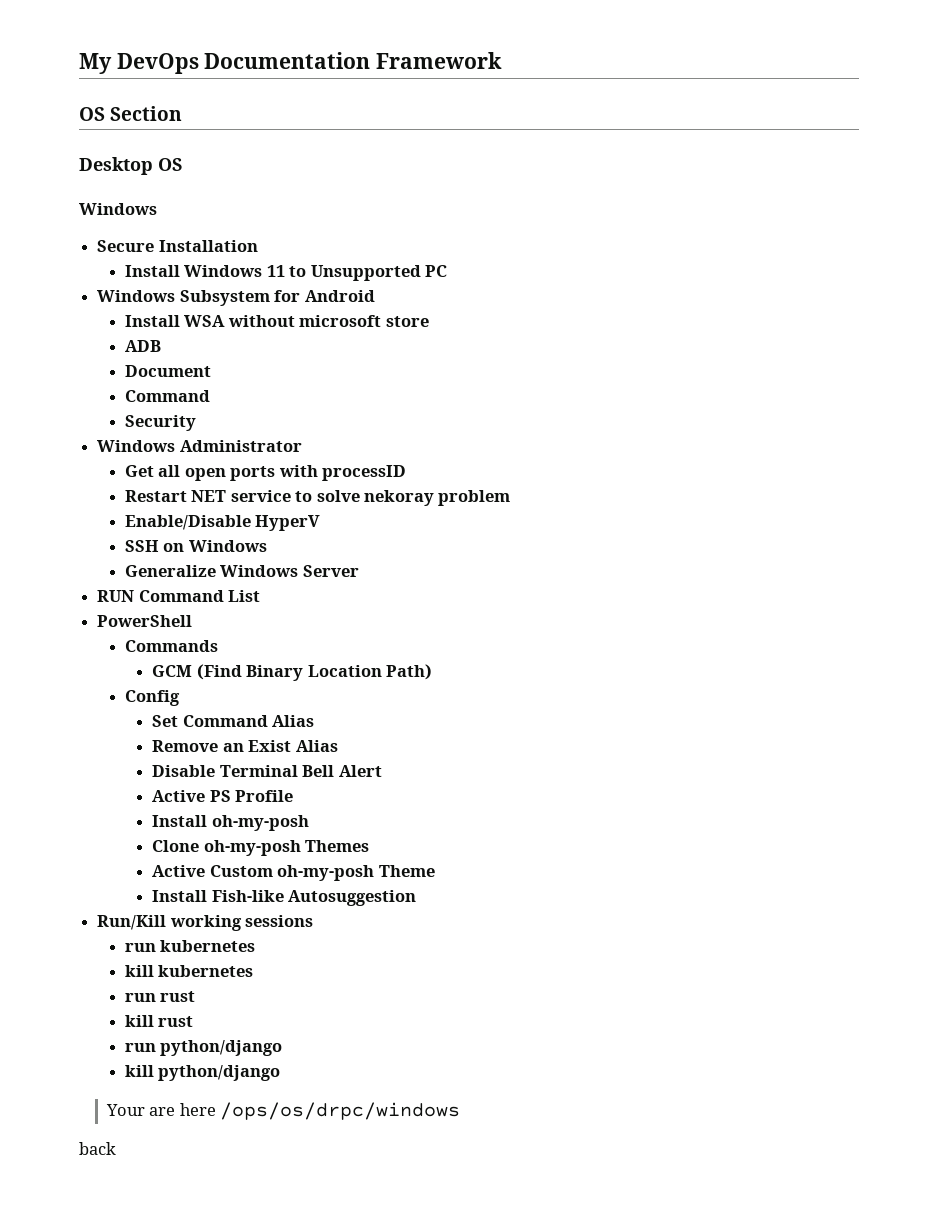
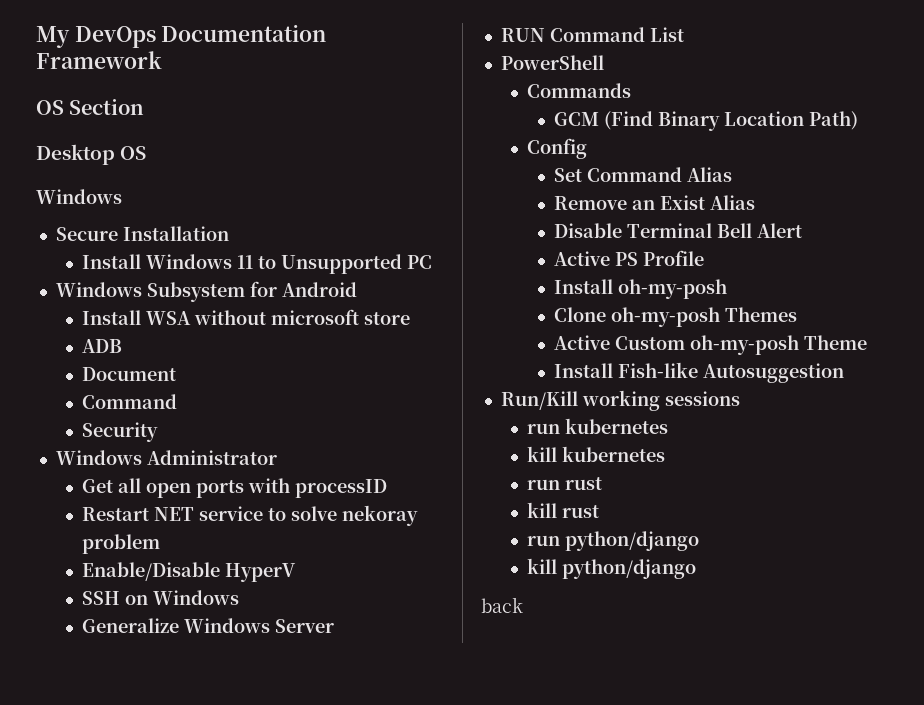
- Your are here /ops/os/drpc/windows

